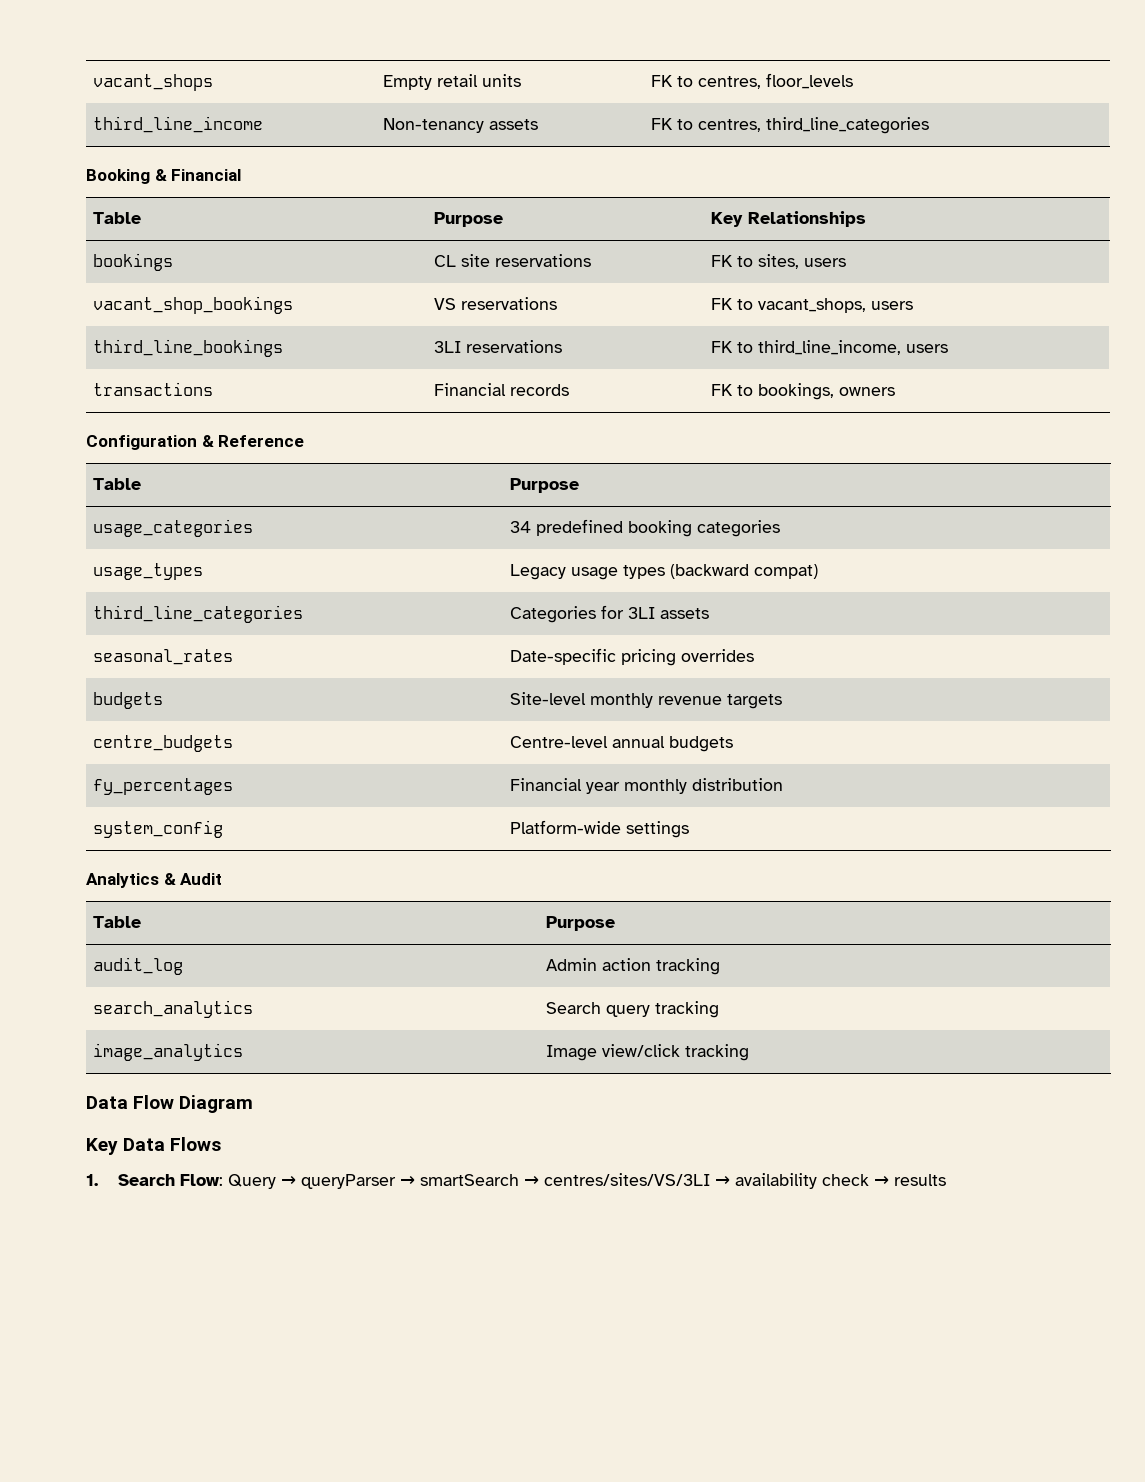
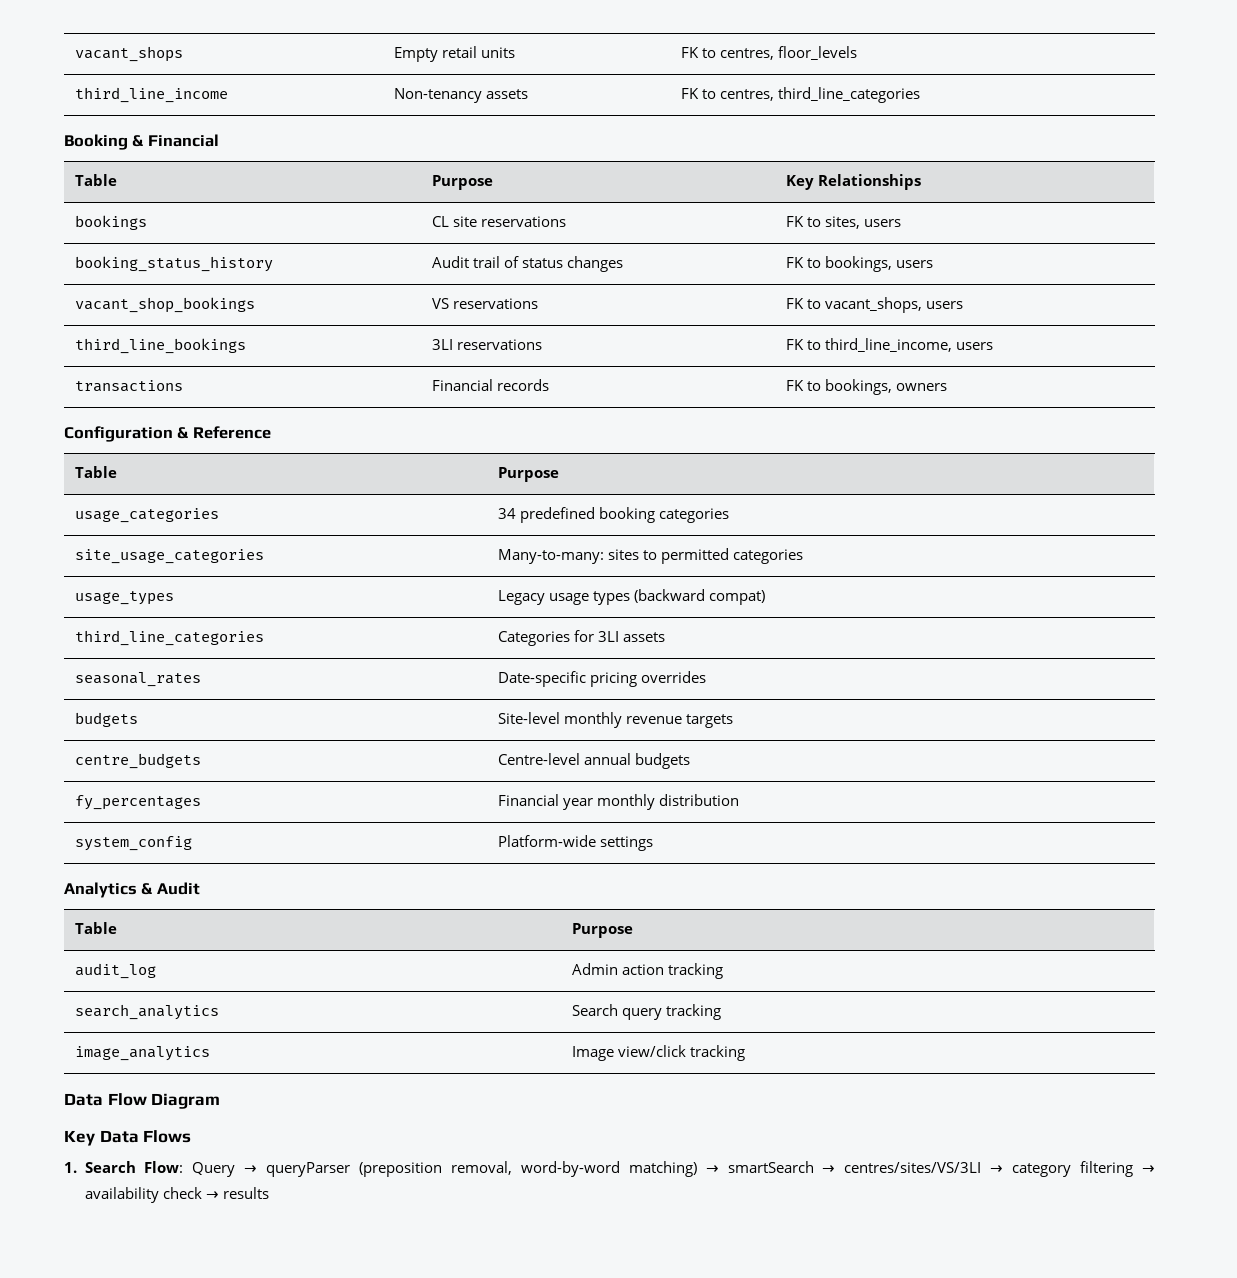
+ booking_status_history | Audit trail of status changes | FK to bookings, users
+ site_usage_categories | Many-to-many: sites to permitted categories
- 1. Search Flow: Query → queryParser → smartSearch → centres/sites/VS/3LI → availability check → results
+ 1. Search Flow: Query → queryParser (preposition removal, word-by-word matching) → smartSearch → centres/sites/VS/3LI → category filtering → availability check → results

